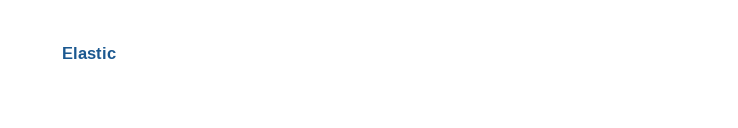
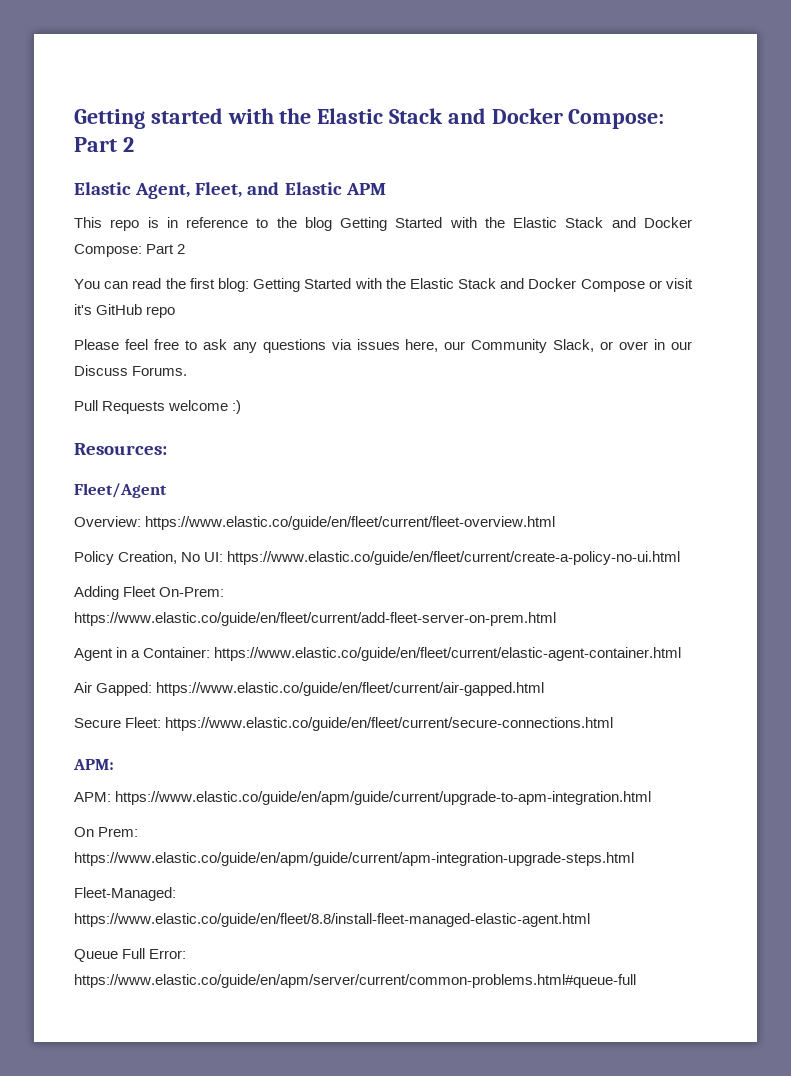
- Elastic
+ Getting started with the Elastic Stack and Docker Compose: Part 2
+ Elastic Agent, Fleet, and Elastic APM
+ This repo is in reference to the blog Getting Started with the Elastic Stack and Docker Compose: Part 2
+ You can read the first blog: Getting Started with the Elastic Stack and Docker Compose or visit it's GitHub repo
+ Please feel free to ask any questions via issues here, our Community Slack, or over in our Discuss Forums.
+ Pull Requests welcome :)
+ Resources:
+ Fleet/Agent
+ Overview: https://www.elastic.co/guide/en/fleet/current/fleet-overview.html
+ Policy Creation, No UI: https://www.elastic.co/guide/en/fleet/current/create-a-policy-no-ui.html
+ Adding Fleet On-Prem: https://www.elastic.co/guide/en/fleet/current/add-fleet-server-on-prem.html
+ Agent in a Container: https://www.elastic.co/guide/en/fleet/current/elastic-agent-container.html
+ Air Gapped: https://www.elastic.co/guide/en/fleet/current/air-gapped.html
+ Secure Fleet: https://www.elastic.co/guide/en/fleet/current/secure-connections.html
+ APM:
+ APM: https://www.elastic.co/guide/en/apm/guide/current/upgrade-to-apm-integration.html
+ On Prem: https://www.elastic.co/guide/en/apm/guide/current/apm-integration-upgrade-steps.html
+ Fleet-Managed: https://www.elastic.co/guide/en/fleet/8.8/install-fleet-managed-elastic-agent.html
+ Queue Full Error: https://www.elastic.co/guide/en/apm/server/current/common-problems.html#queue-full

